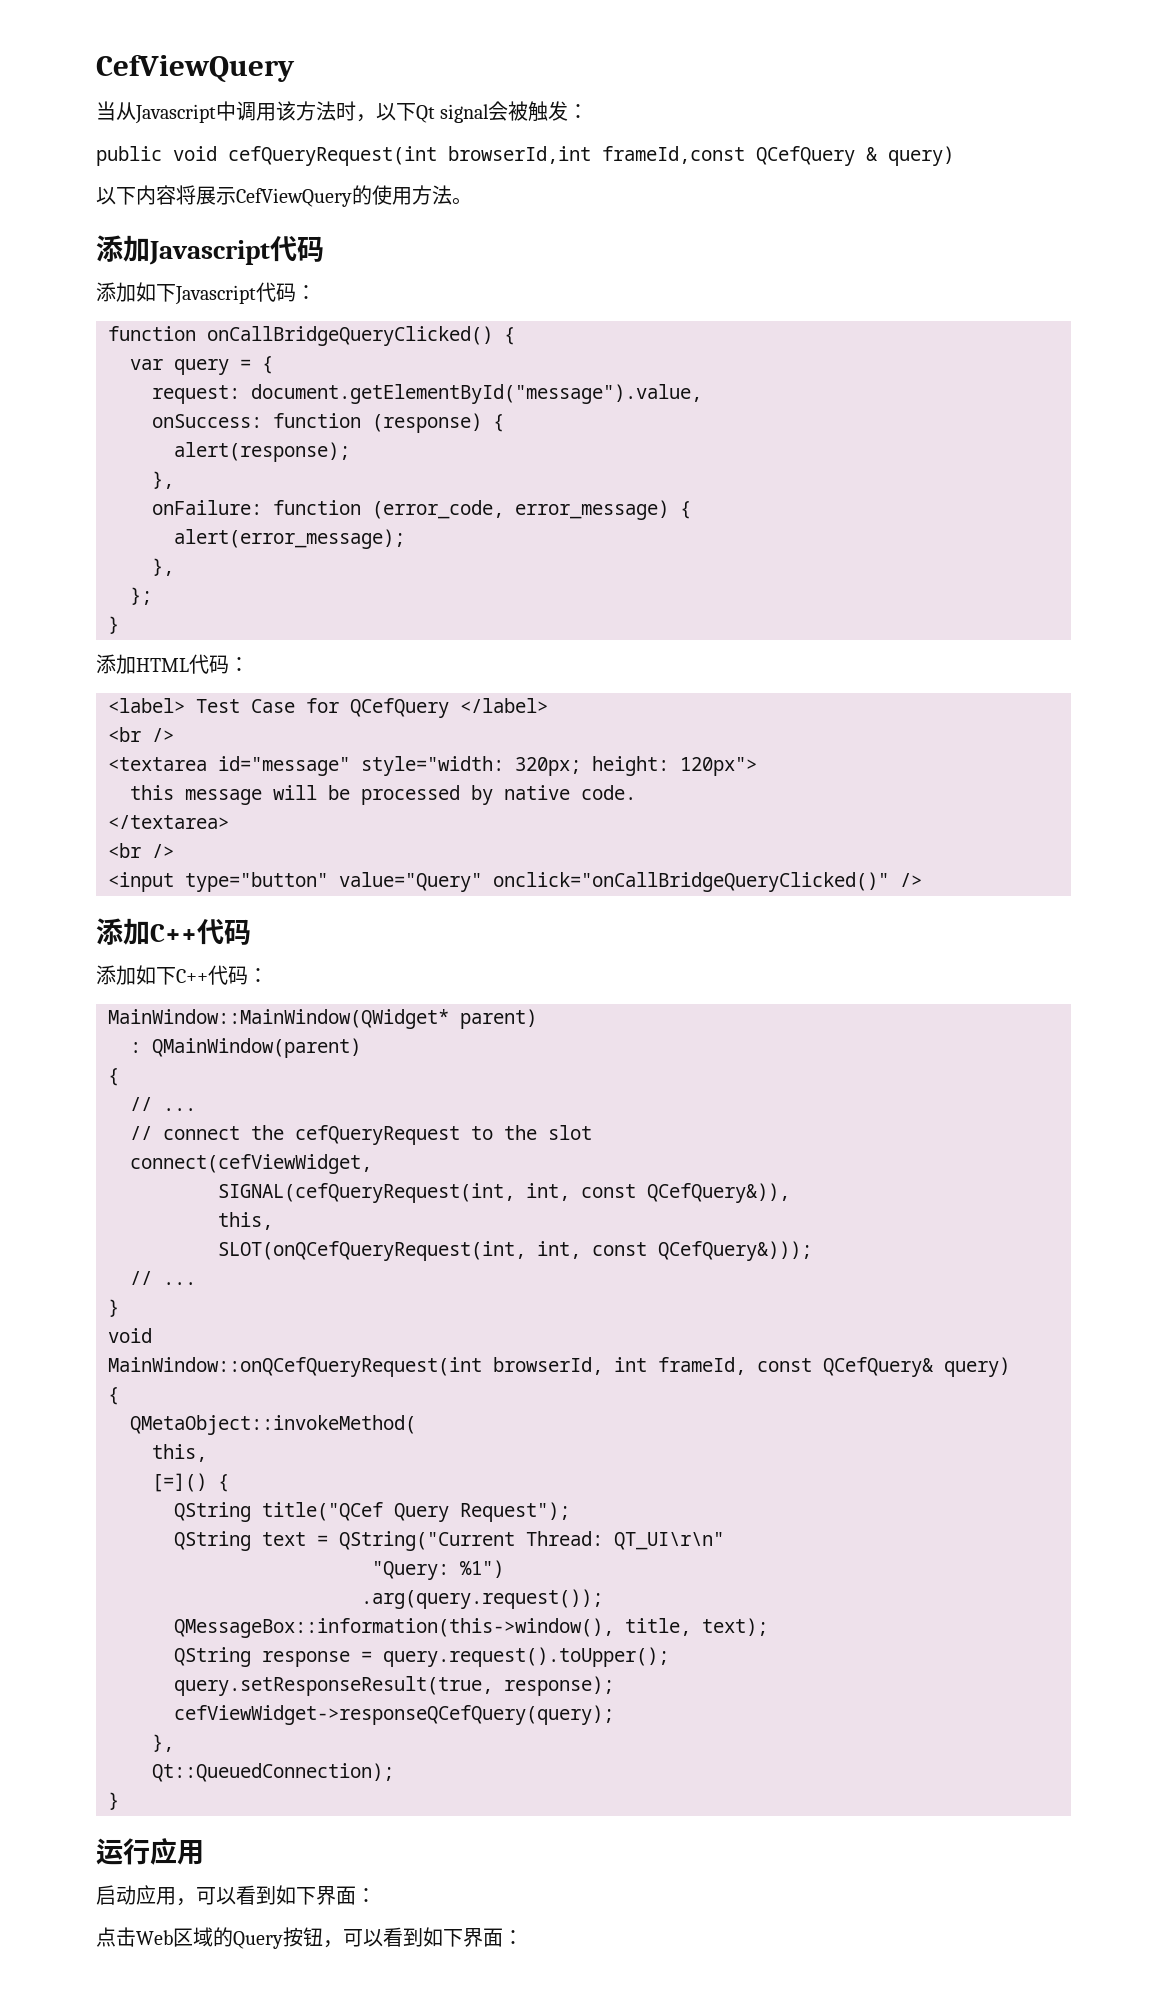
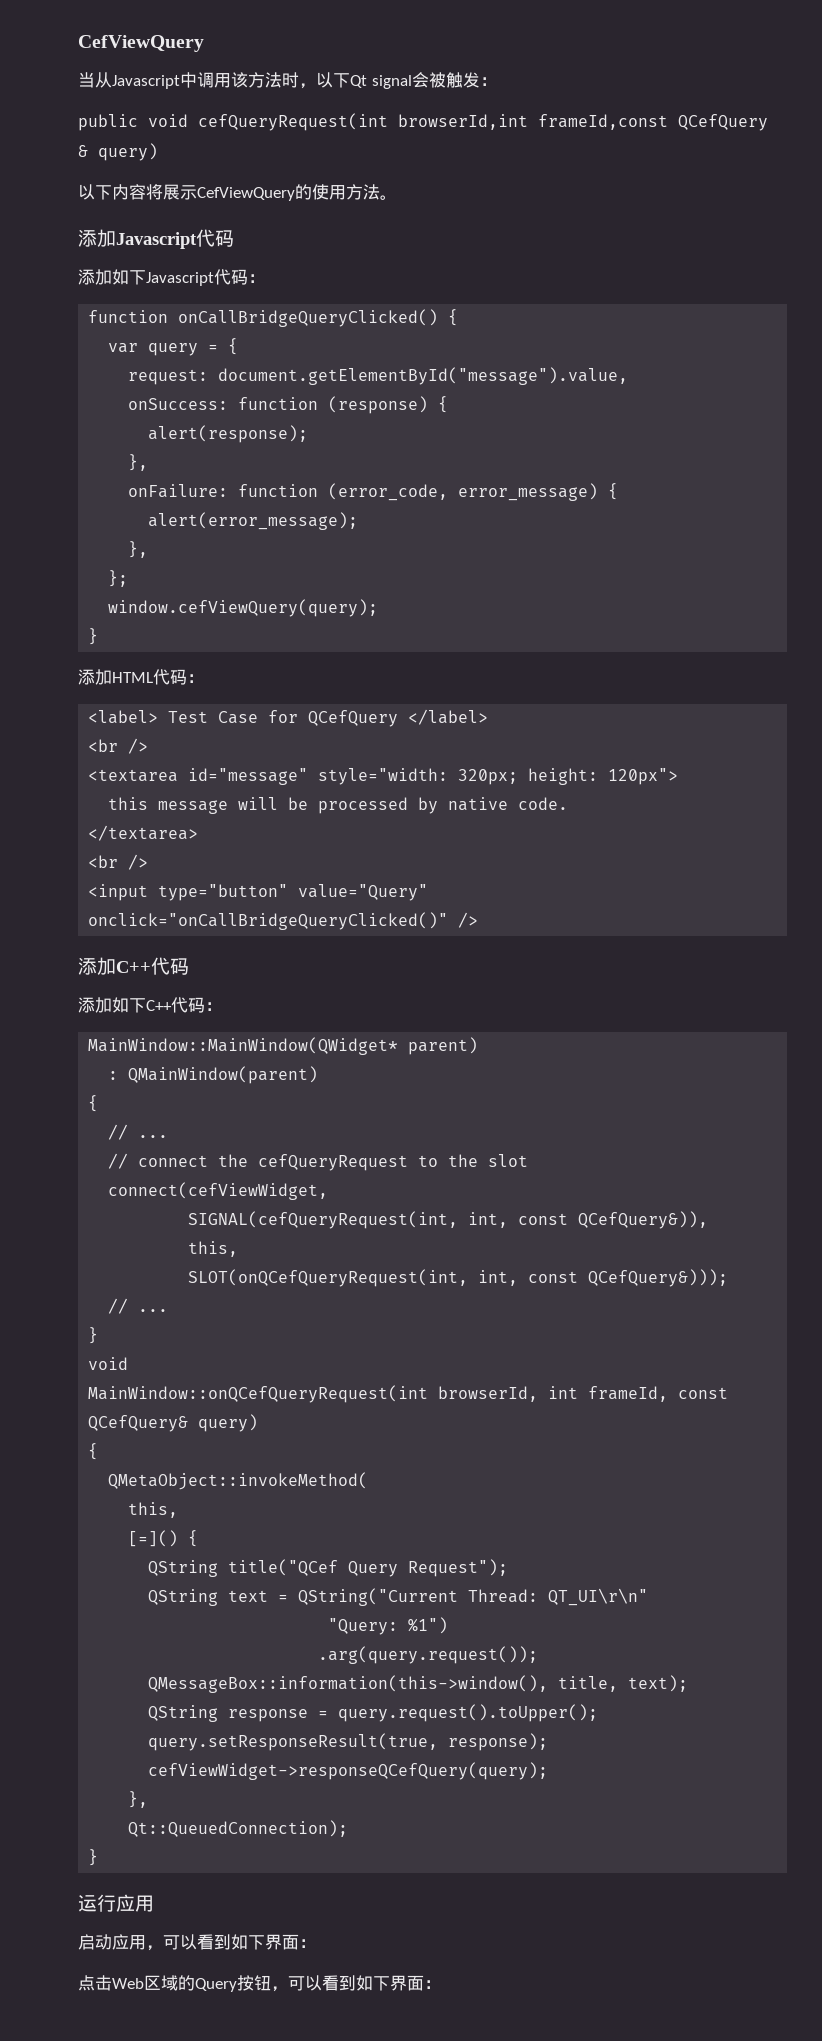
+ window.cefViewQuery(query);

